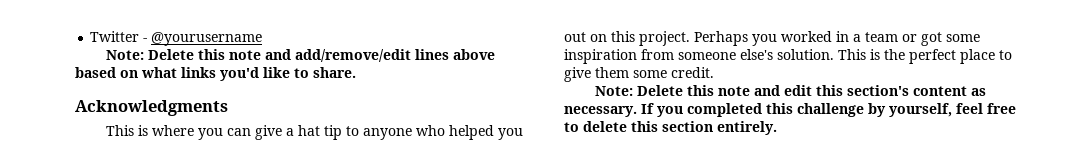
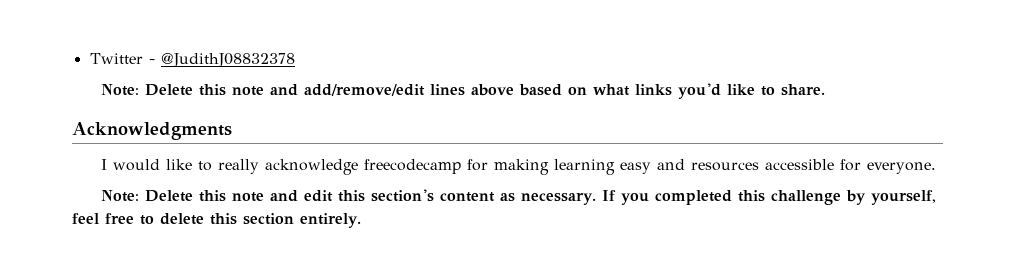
- Twitter - @yourusername
+ Twitter - @JudithJ08832378
- This is where you can give a hat tip to anyone who helped you out on this project. Perhaps you worked in a team or got some inspiration from someone else's solution. This is the perfect place to give them some credit.
+ I would like to really acknowledge freecodecamp for making learning easy and resources accessible for everyone.

